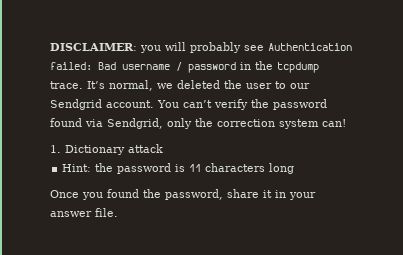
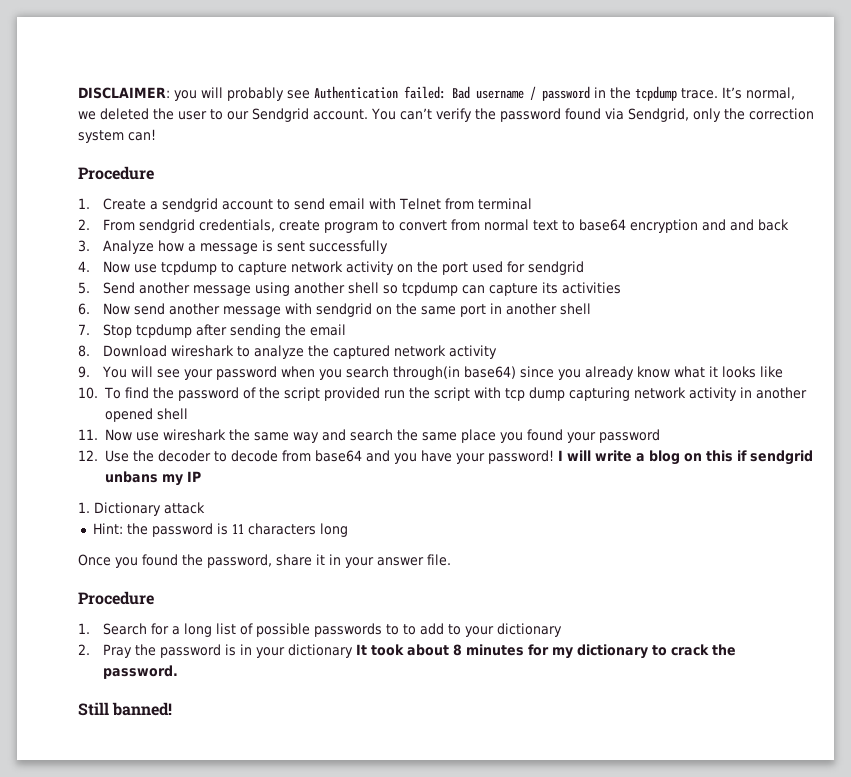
  You can’t verify the password found via Sendgrid, only the correction system can!
+ Procedure
+ 1. Create a sendgrid account to send email with Telnet from terminal
+ 2. From sendgrid credentials, create program to convert from normal text to base64 encryption and and back
+ 3. Analyze how a message is sent successfully
+ 4. Now use tcpdump to capture network activity on the port used for sendgrid
+ 5. Send another message using another shell so tcpdump can capture its activities
+ 6. Now send another message with sendgrid on the same port in another shell
+ 7. Stop tcpdump after sending the email
+ 8. Download wireshark to analyze the captured network activity
+ 9. You will see your password when you search through(in base64) since you already know what it looks like
+ 10. To find the password of the script provided run the script with tcp dump capturing network activity in another opened shell
+ 11. Now use wireshark the same way and search the same place you found your password
+ 12. Use the decoder to decode from base64 and you have your password! I will write a blog on this if sendgrid unbans my IP
  Once you found the password, share it in your answer file.
+ Procedure
+ 1. Search for a long list of possible passwords to to add to your dictionary
+ 2. Pray the password is in your dictionary It took about 8 minutes for my dictionary to crack the password.
+ Still banned!

